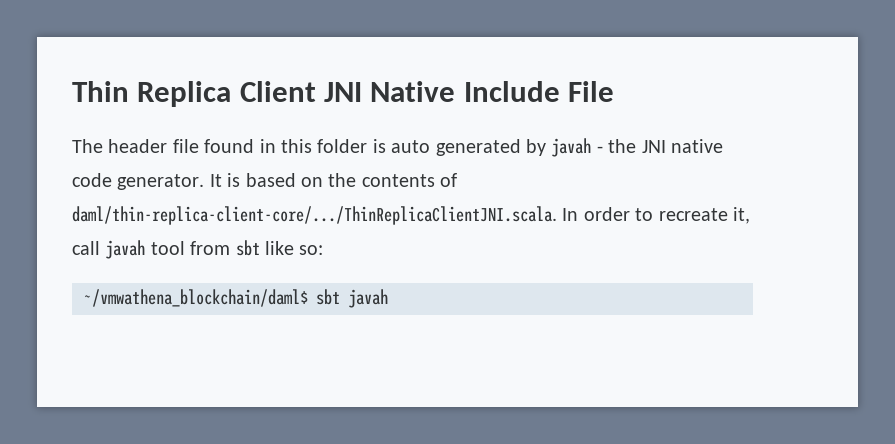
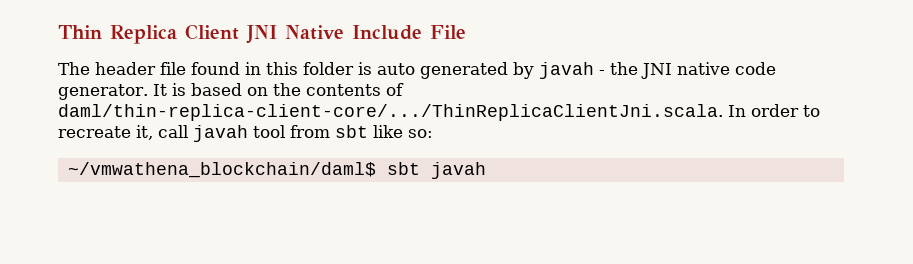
- It is based on the contents of daml/thin-replica-client-core/.../ThinReplicaClientJNI.scala. In order to recreate it, call javah tool from sbt like so:
+ It is based on the contents of daml/thin-replica-client-core/.../ThinReplicaClientJni.scala. In order to recreate it, call javah tool from sbt like so:

